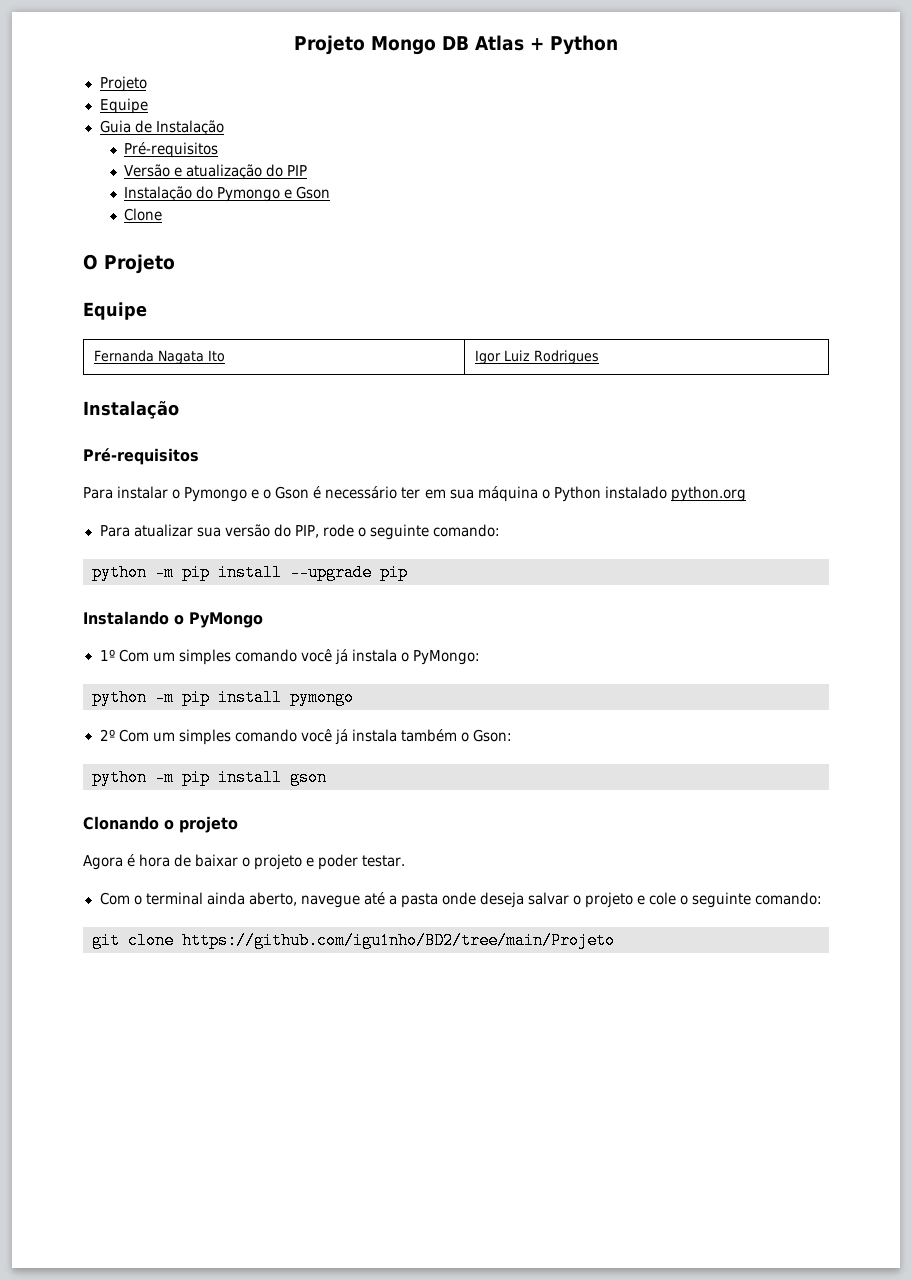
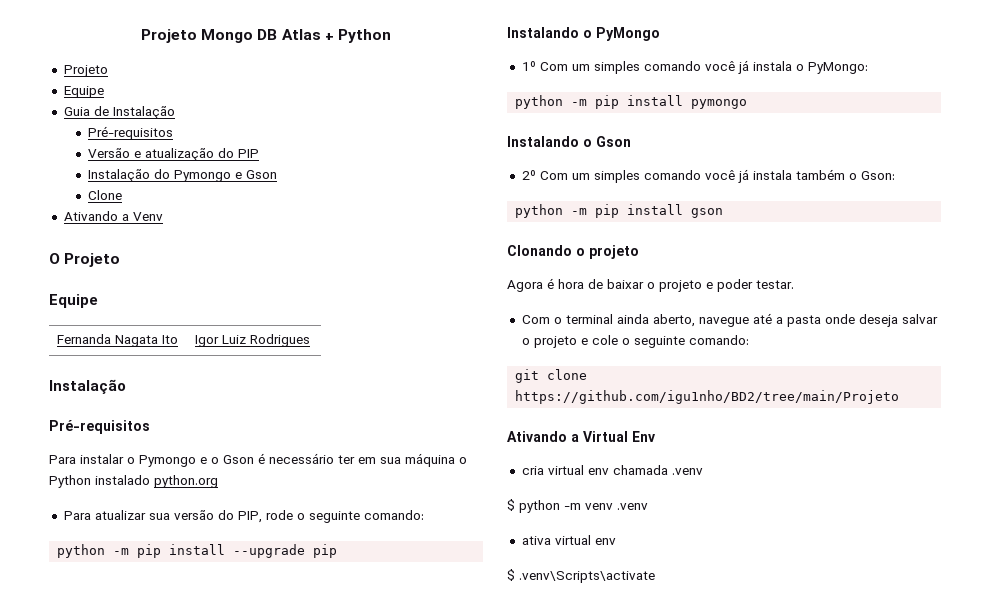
+ Ativando a Venv
+ Instalando o Gson
+ Ativando a Virtual Env
+ cria virtual env chamada .venv
+ $ python -m venv .venv
+ ativa virtual env
+ $ .venv\Scripts\activate

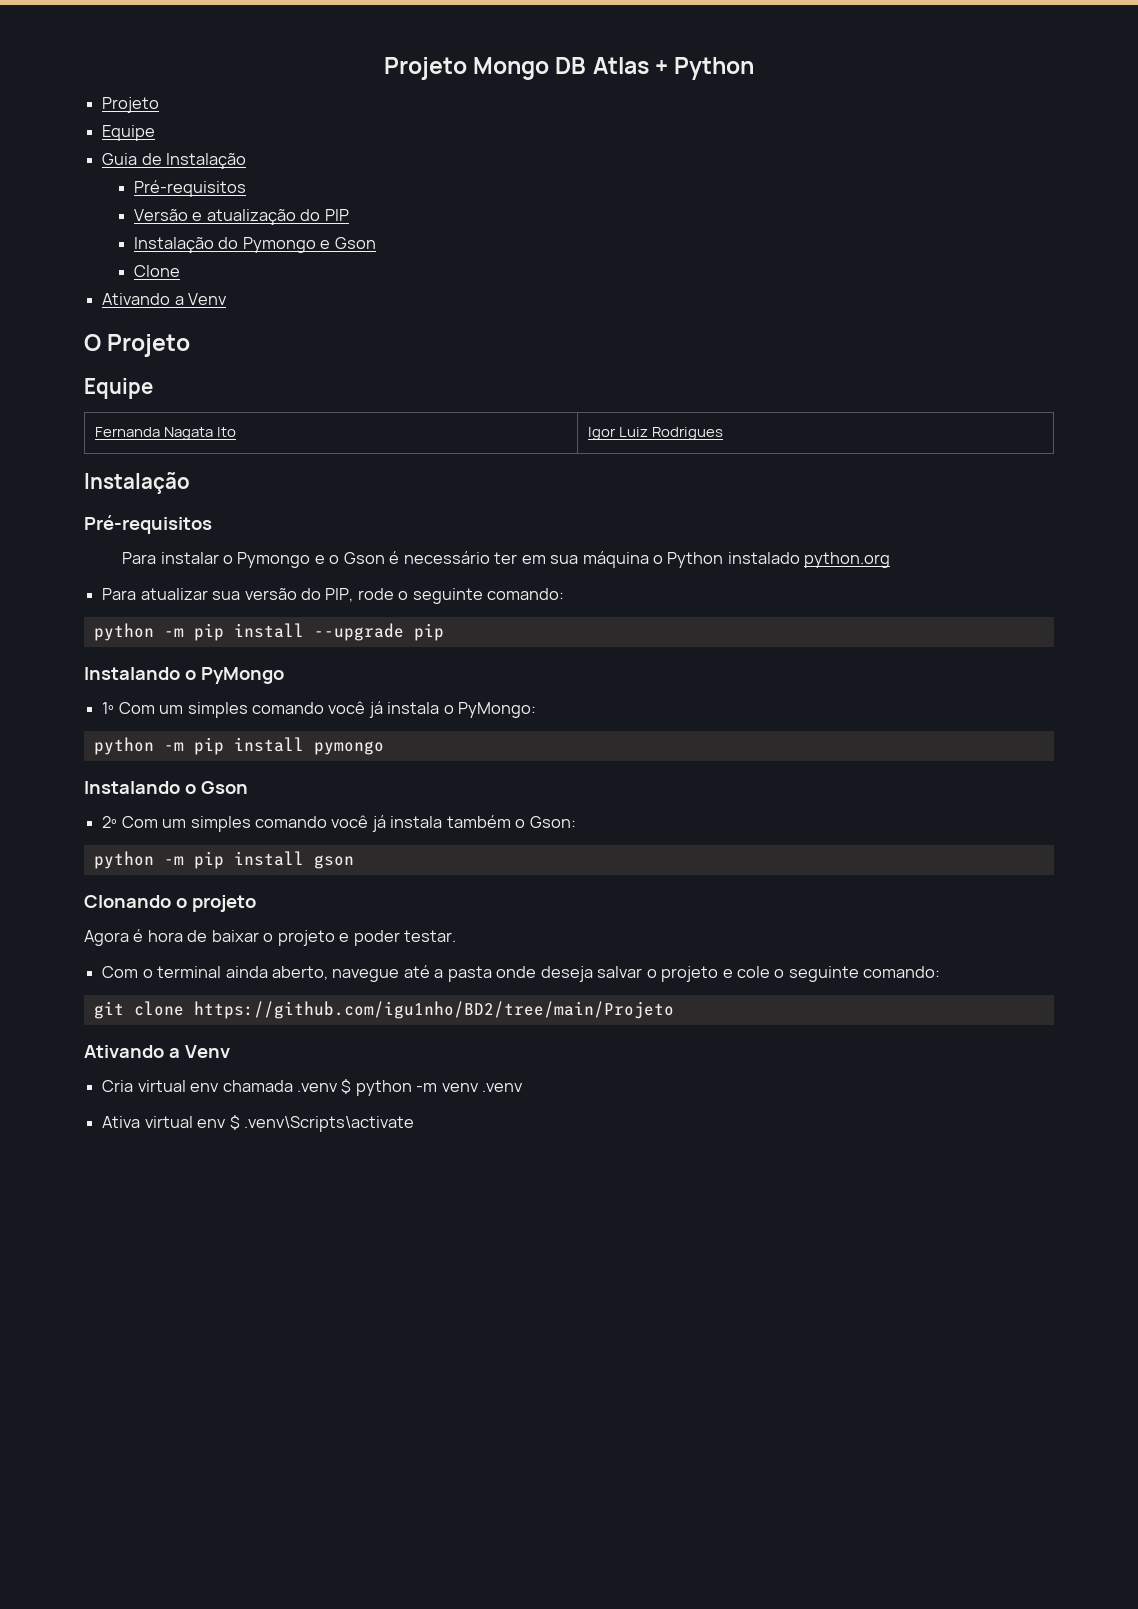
  git clone https://github.com/igu1nho/BD2/tree/main/Projeto
- Ativando a Virtual Env
- cria virtual env chamada .venv
- $ python -m venv .venv
+ Ativando a Venv
+ Cria virtual env chamada .venv $ python -m venv .venv
- ativa virtual env
- $ .venv\Scripts\activate
+ Ativa virtual env $ .venv\Scripts\activate

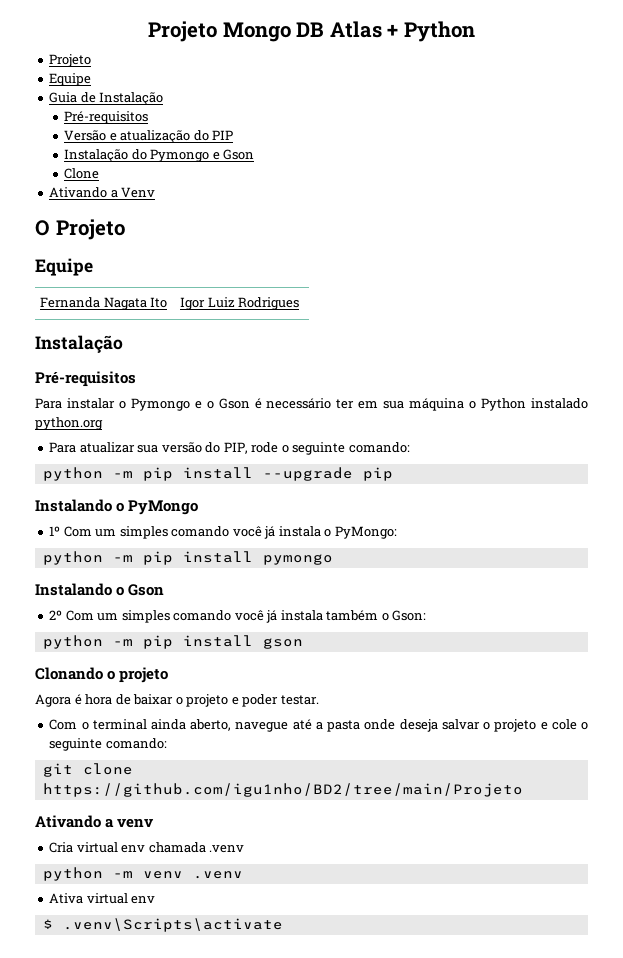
  git clone https://github.com/igu1nho/BD2/tree/main/Projeto
- Ativando a Venv
+ Ativando a venv
- Cria virtual env chamada .venv $ python -m venv .venv
+ Cria virtual env chamada .venv
+ python -m venv .venv
- Ativa virtual env $ .venv\Scripts\activate
+ Ativa virtual env
+ $ .venv\Scripts\activate

